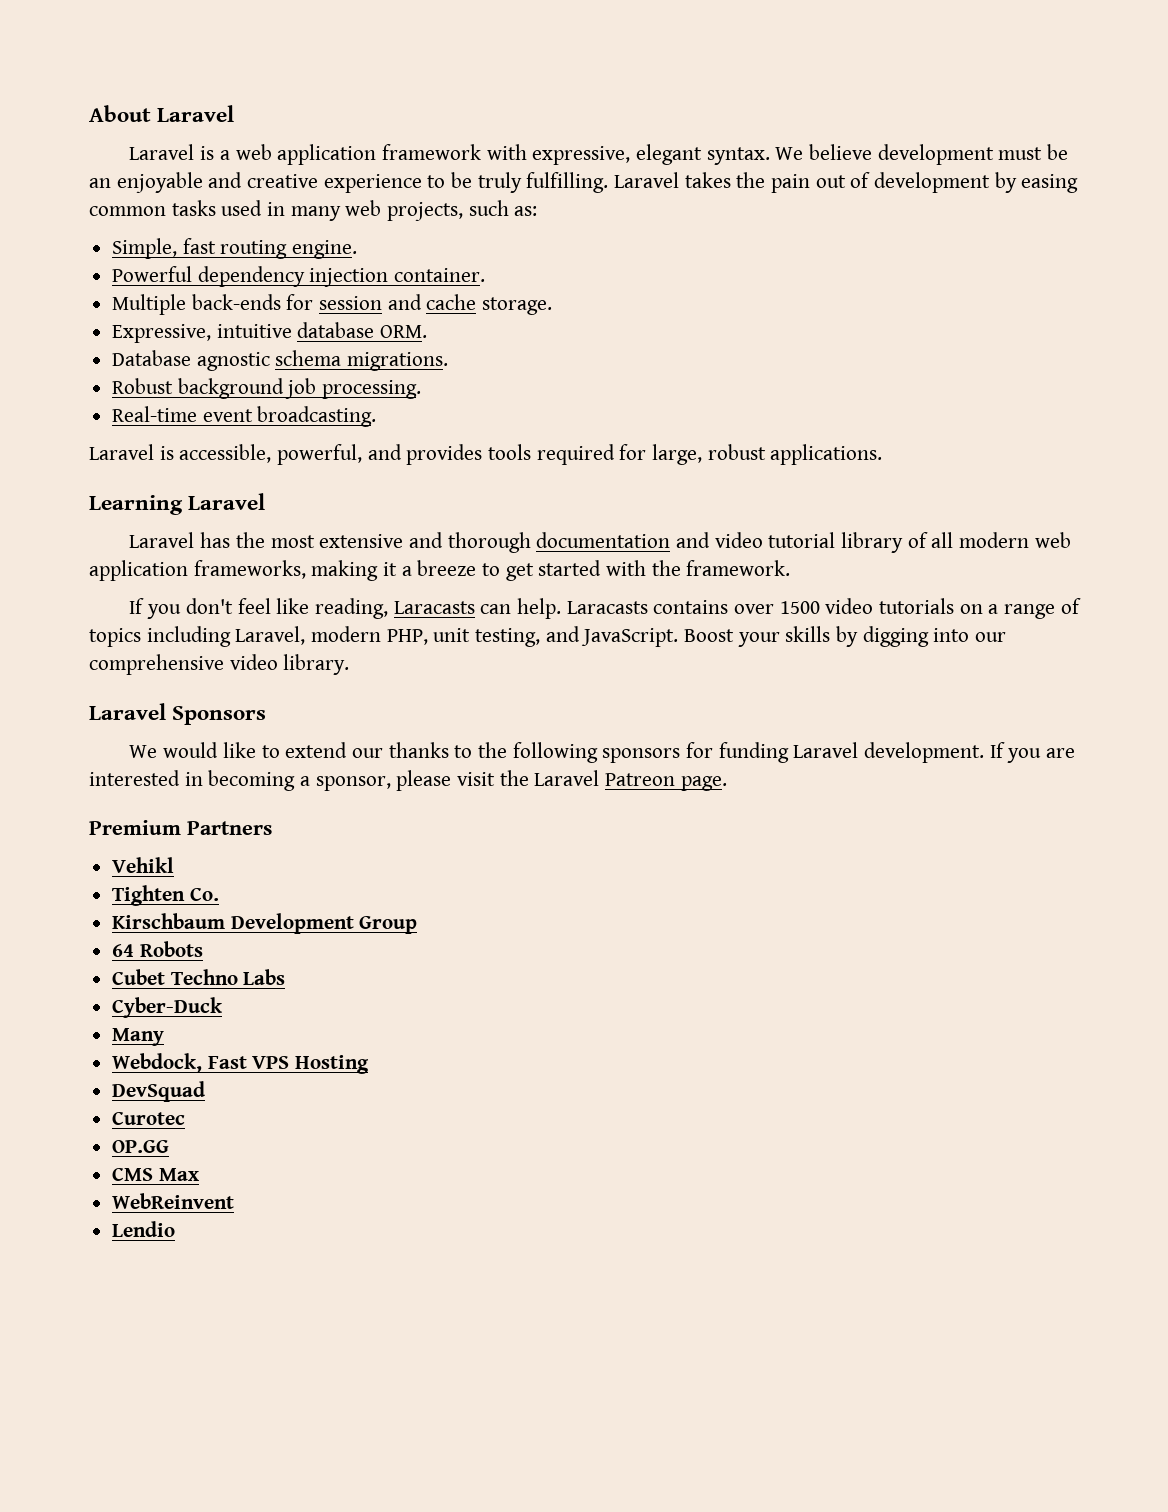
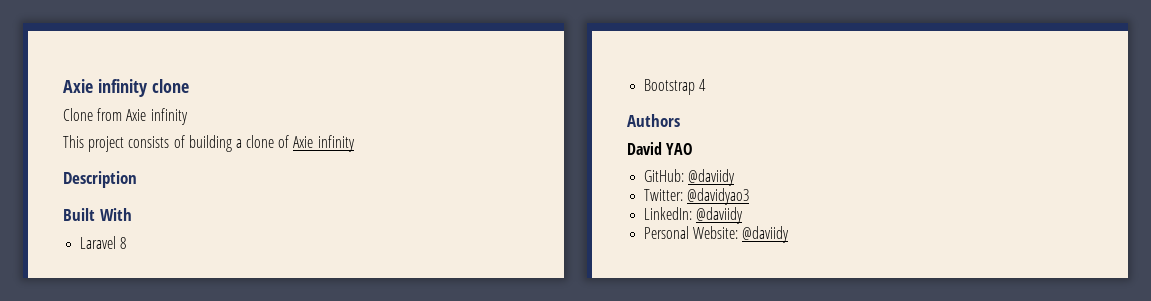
- About Laravel
- Laravel is a web application framework with expressive, elegant syntax. We believe development must be an enjoyable and creative experience to be truly fulfilling. Laravel takes the pain out of development by easing common tasks used in many web projects, such as:
- Simple, fast routing engine.
- Powerful dependency injection container.
- Multiple back-ends for session and cache storage.
- Expressive, intuitive database ORM.
- Database agnostic schema migrations.
- Robust background job processing.
- Real-time event broadcasting.
- Laravel is accessible, powerful, and provides tools required for large, robust applications.
- Learning Laravel
- Laravel has the most extensive and thorough documentation and video tutorial library of all modern web application frameworks, making it a breeze to get started with the framework.
- If you don't feel like reading, Laracasts can help. Laracasts contains over 1500 video tutorials on a range of topics including Laravel, modern PHP, unit testing, and JavaScript. Boost your skills by digging into our comprehensive video library.
- Laravel Sponsors
- We would like to extend our thanks to the following sponsors for funding Laravel development. If you are interested in becoming a sponsor, please visit the Laravel Patreon page.
- Premium Partners
- Vehikl
- Tighten Co.
- Kirschbaum Development Group
- 64 Robots
- Cubet Techno Labs
- Cyber-Duck
- Many
- Webdock, Fast VPS Hosting
- DevSquad
- Curotec
- OP.GG
- CMS Max
- WebReinvent
- Lendio
+ Axie infinity clone
+ Clone from Axie infinity
+ This project consists of building a clone of Axie infinity
+ Description
+ Built With
+ Laravel 8
+ Bootstrap 4
+ Authors
+ David YAO
+ GitHub: @daviidy
+ Twitter: @davidyao3
+ LinkedIn: @daviidy
+ Personal Website: @daviidy

